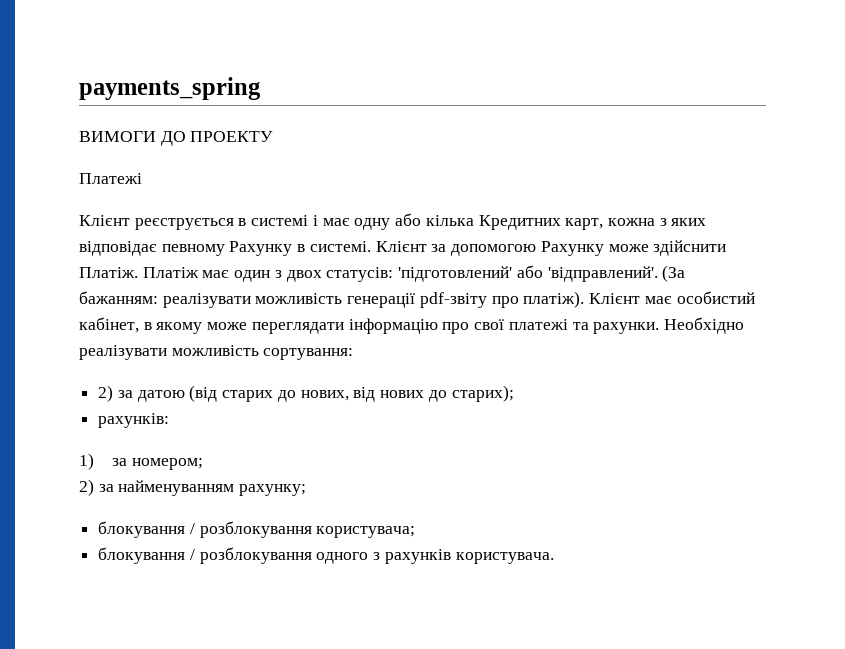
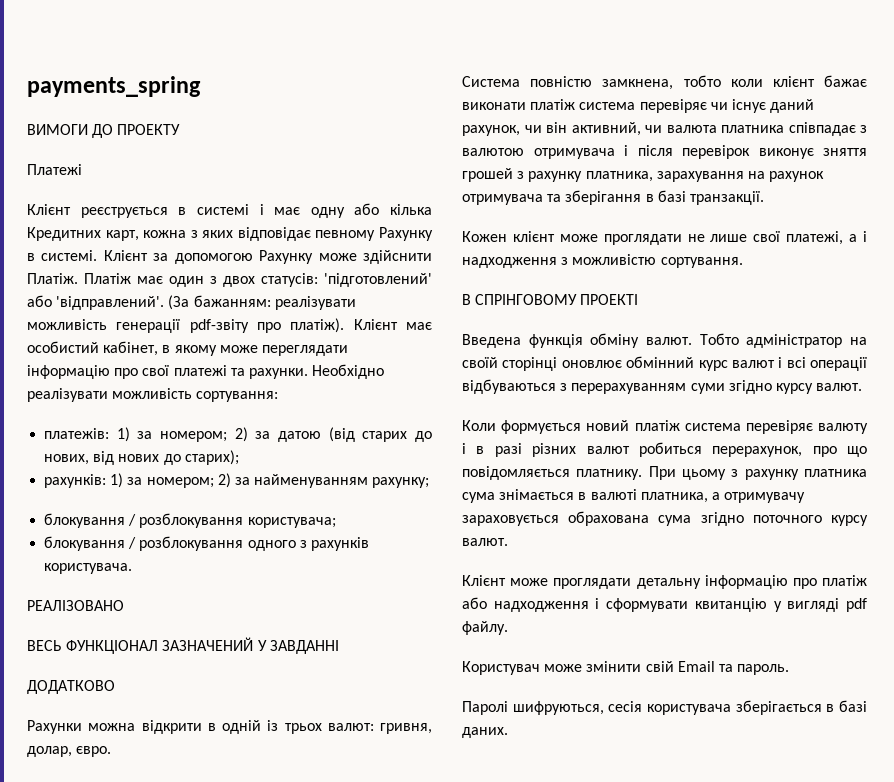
- 2) за датою (від старих до нових, від нових до старих);
+ платежів: 1) за номером; 2) за датою (від старих до нових, від нових до старих);
- рахунків:
- 1) за номером;
- 2) за найменуванням рахунку;
+ рахунків: 1) за номером; 2) за найменуванням рахунку;
+ РЕАЛІЗОВАНО
+ ВЕСЬ ФУНКЦІОНАЛ ЗАЗНАЧЕНИЙ У ЗАВДАННІ
+ ДОДАТКОВО
+ Рахунки можна відкрити в одній із трьох валют: гривня, долар, євро.
+ Система повністю замкнена, тобто коли клієнт бажає виконати платіж система перевіряє чи існує даний рахунок, чи він активний, чи валюта платника співпадає з валютою отримувача і після перевірок виконує зняття грошей з рахунку платника, зарахування на рахунок отримувача та зберігання в базі транзакції.
+ Кожен клієнт може проглядати не лише свої платежі, а і надходження з можливістю сортування.
+ В СПРІНГОВОМУ ПРОЕКТІ
+ Введена функція обміну валют. Тобто адміністратор на своїй сторінці оновлює обмінний курс валют і всі операції відбуваються з перерахуванням суми згідно курсу валют.
+ Коли формується новий платіж система перевіряє валюту і в разі різних валют робиться перерахунок, про що повідомляється платнику. При цьому з рахунку платника сума знімається в валюті платника, а отримувачу зараховується обрахована сума згідно поточного курсу валют.
+ Клієнт може проглядати детальну інформацію про платіж або надходження і сформувати квитанцію у вигляді pdf файлу.
+ Користувач може змінити свій Email та пароль.
+ Паролі шифруються, сесія користувача зберігається в базі даних.

